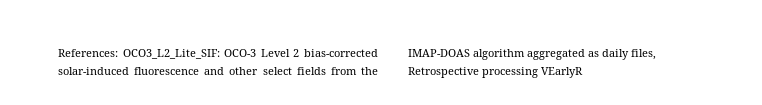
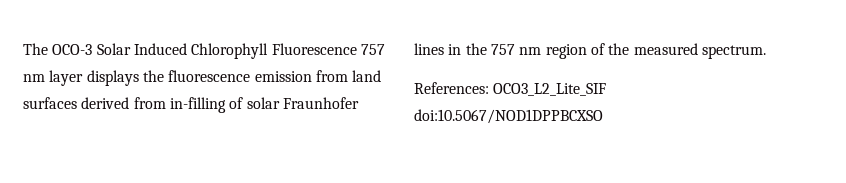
- References: OCO3_L2_Lite_SIF: OCO-3 Level 2 bias-corrected solar-induced fluorescence and other select fields from the IMAP-DOAS algorithm aggregated as daily files, Retrospective processing VEarlyR
+ The OCO-3 Solar Induced Chlorophyll Fluorescence 757 nm layer displays the fluorescence emission from land surfaces derived from in-filling of solar Fraunhofer lines in the 757 nm region of the measured spectrum.
+ References: OCO3_L2_Lite_SIF doi:10.5067/NOD1DPPBCXSO

